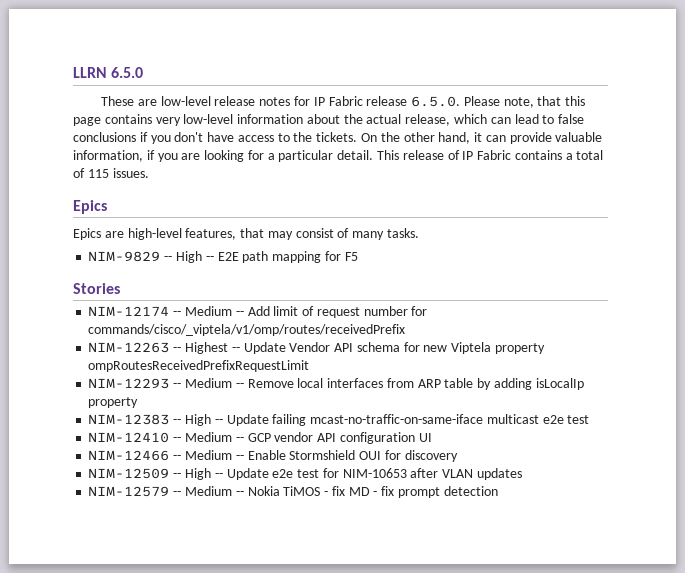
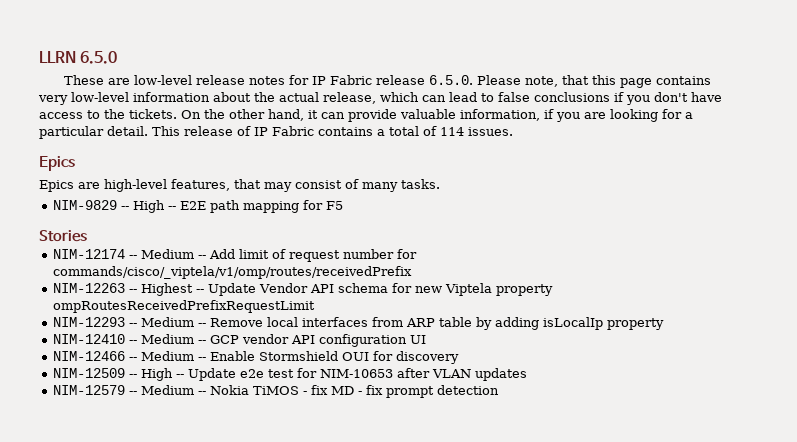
- This release of IP Fabric contains a total of 115 issues.
+ This release of IP Fabric contains a total of 114 issues.
- NIM-12383 -- High -- Update failing mcast-no-traffic-on-same-iface multicast e2e test

